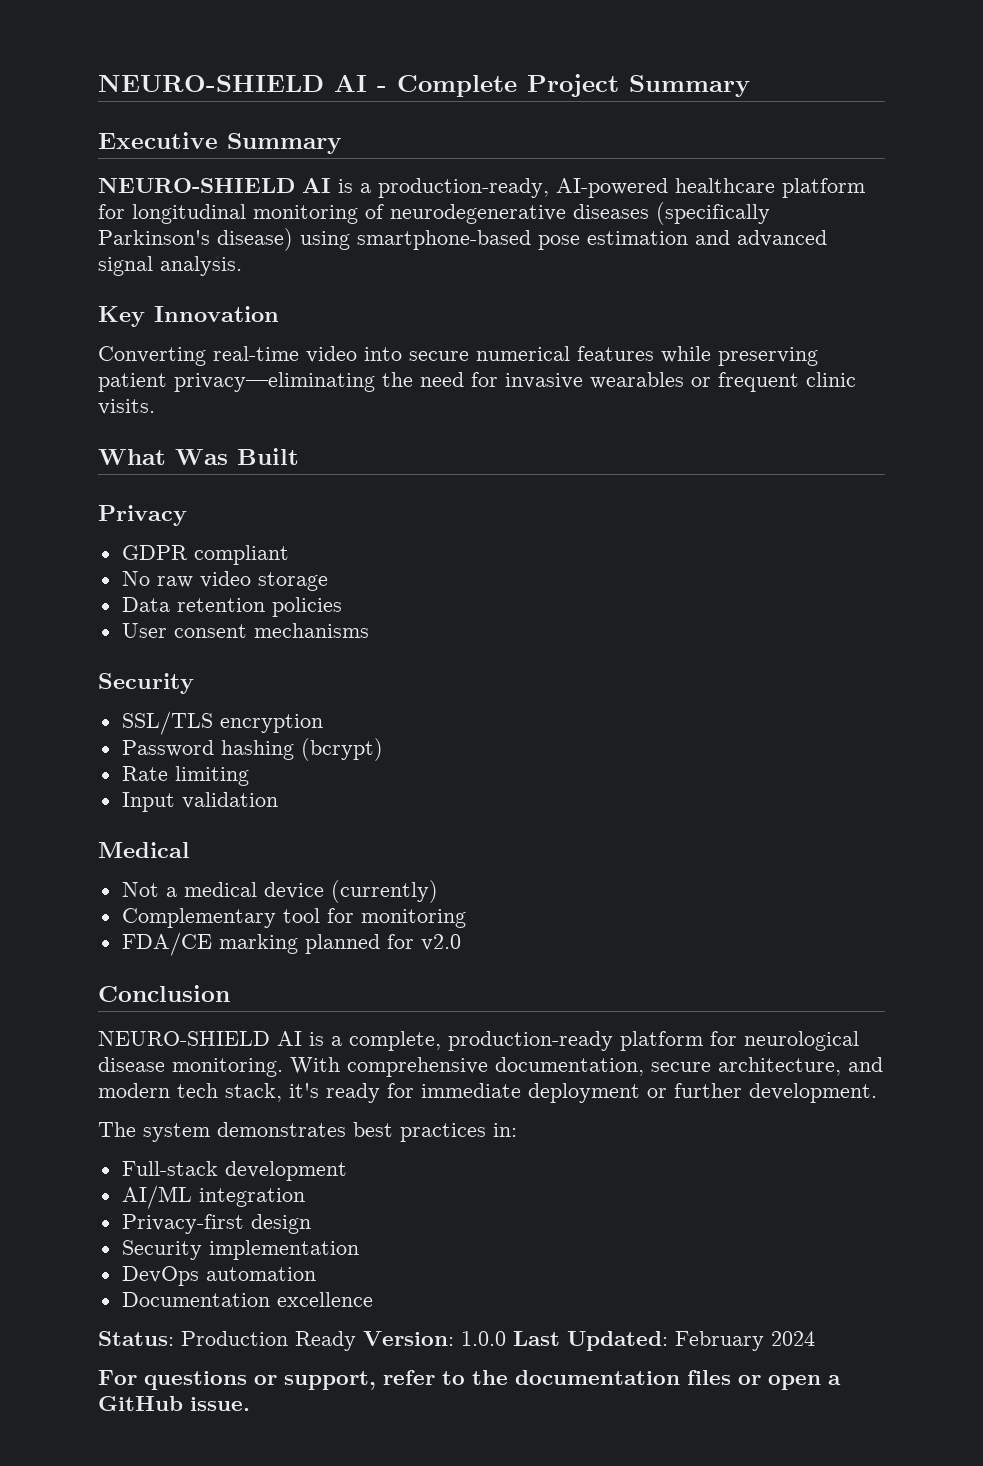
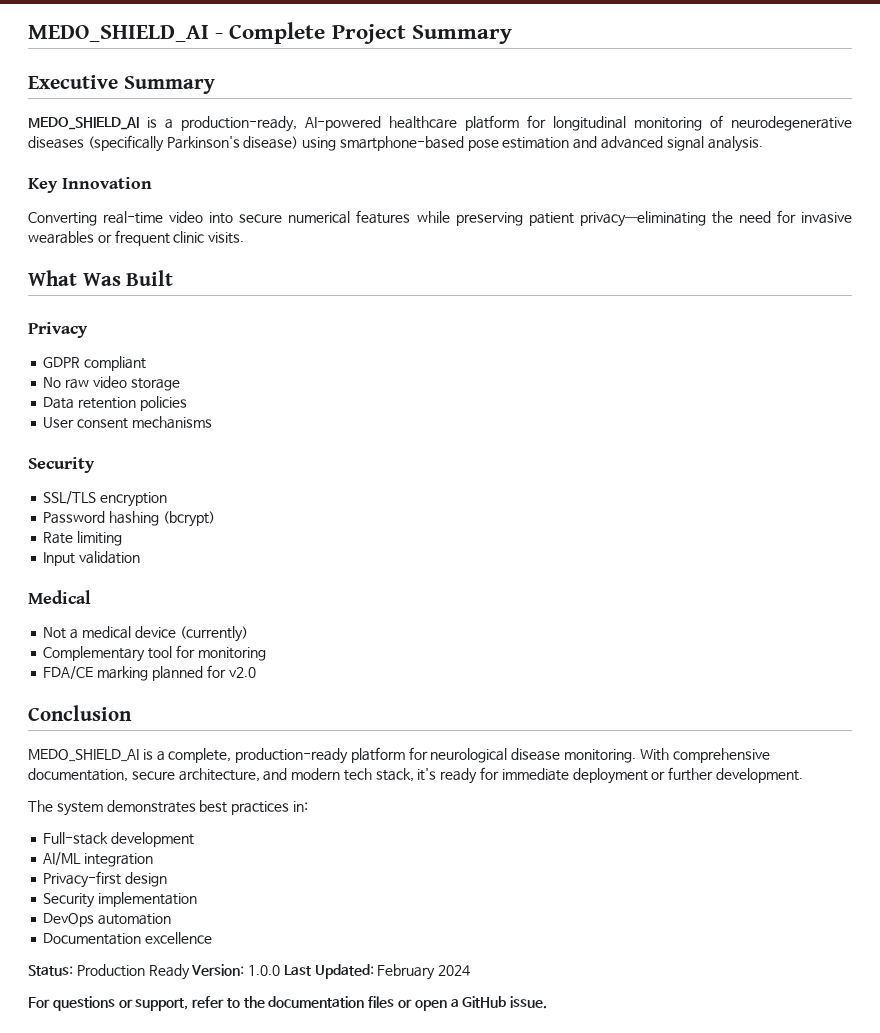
- NEURO-SHIELD AI - Complete Project Summary
+ MEDO_SHIELD_AI - Complete Project Summary
- NEURO-SHIELD AI is a production-ready, AI-powered healthcare platform for longitudinal monitoring of neurodegenerative diseases (specifically Parkinson's disease) using smartphone-based pose estimation and advanced signal analysis.
+ MEDO_SHIELD_AI is a production-ready, AI-powered healthcare platform for longitudinal monitoring of neurodegenerative diseases (specifically Parkinson's disease) using smartphone-based pose estimation and advanced signal analysis.
- NEURO-SHIELD AI is a complete, production-ready platform for neurological disease monitoring.
+ MEDO_SHIELD_AI is a complete, production-ready platform for neurological disease monitoring.

